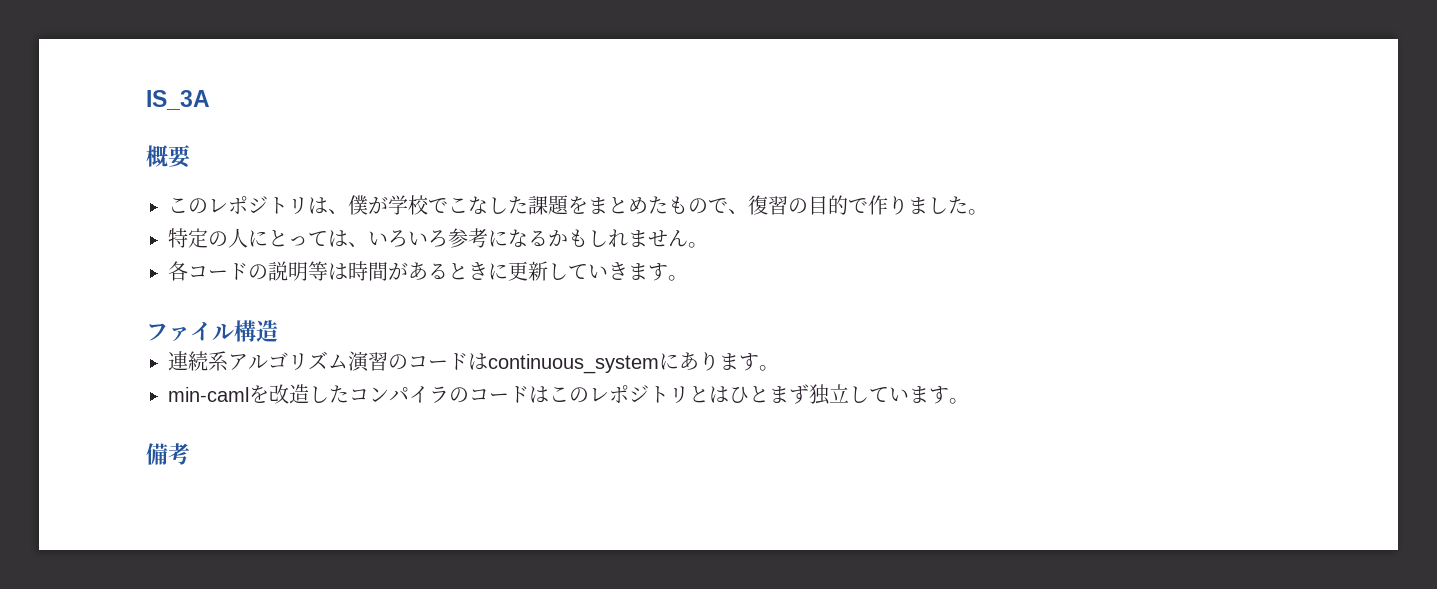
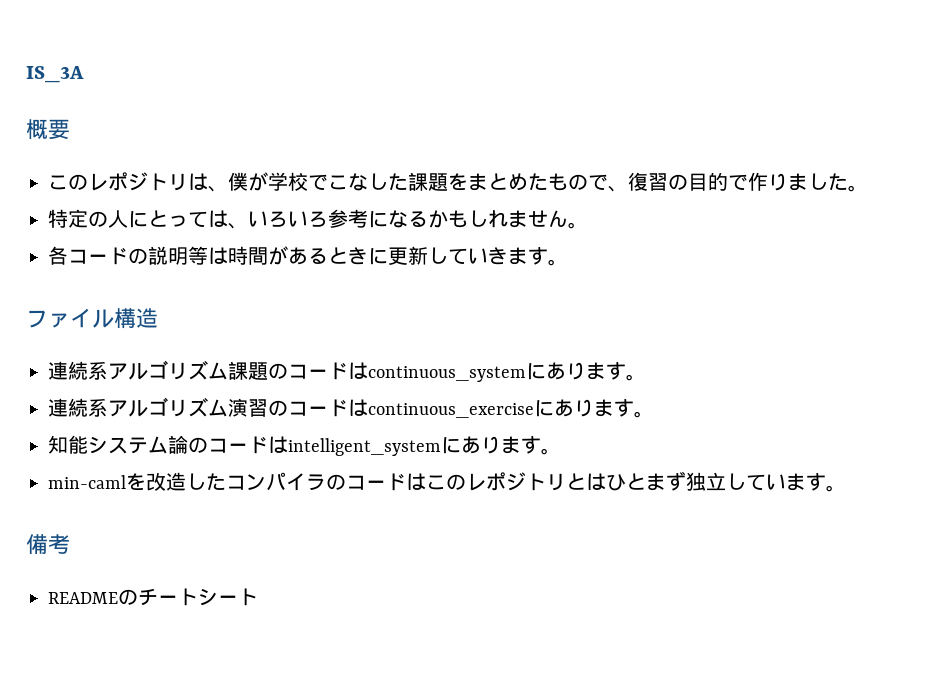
+ 連続系アルゴリズム課題のコードはcontinuous_systemにあります。
- 連続系アルゴリズム演習のコードはcontinuous_systemにあります。
+ 連続系アルゴリズム演習のコードはcontinuous_exerciseにあります。
+ 知能システム論のコードはintelligent_systemにあります。
+ READMEのチートシート

